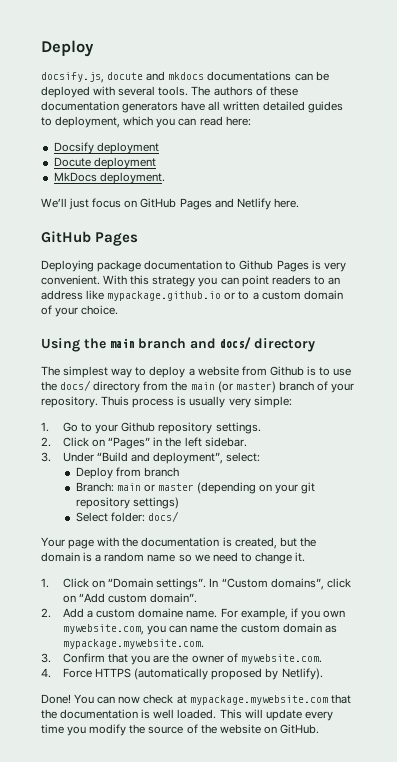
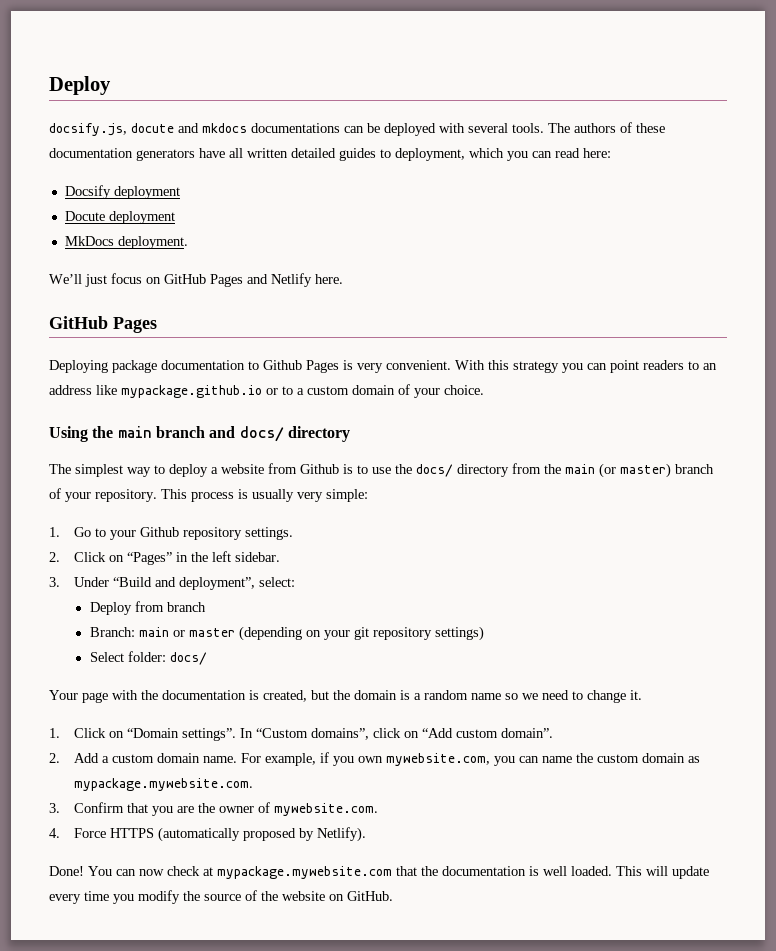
- Thuis process is usually very simple:
+ This process is usually very simple:
- 2. Add a custom domaine name.
+ 2. Add a custom domain name.

